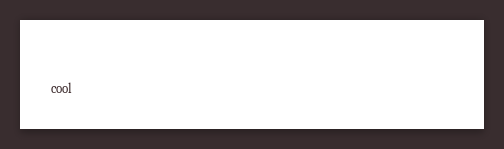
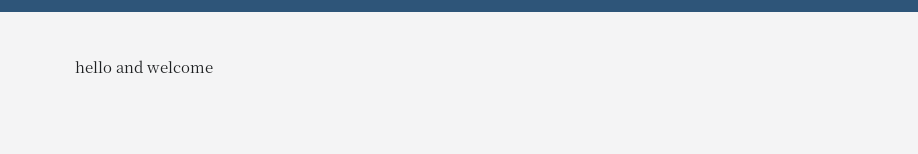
- cool
+ hello and welcome

